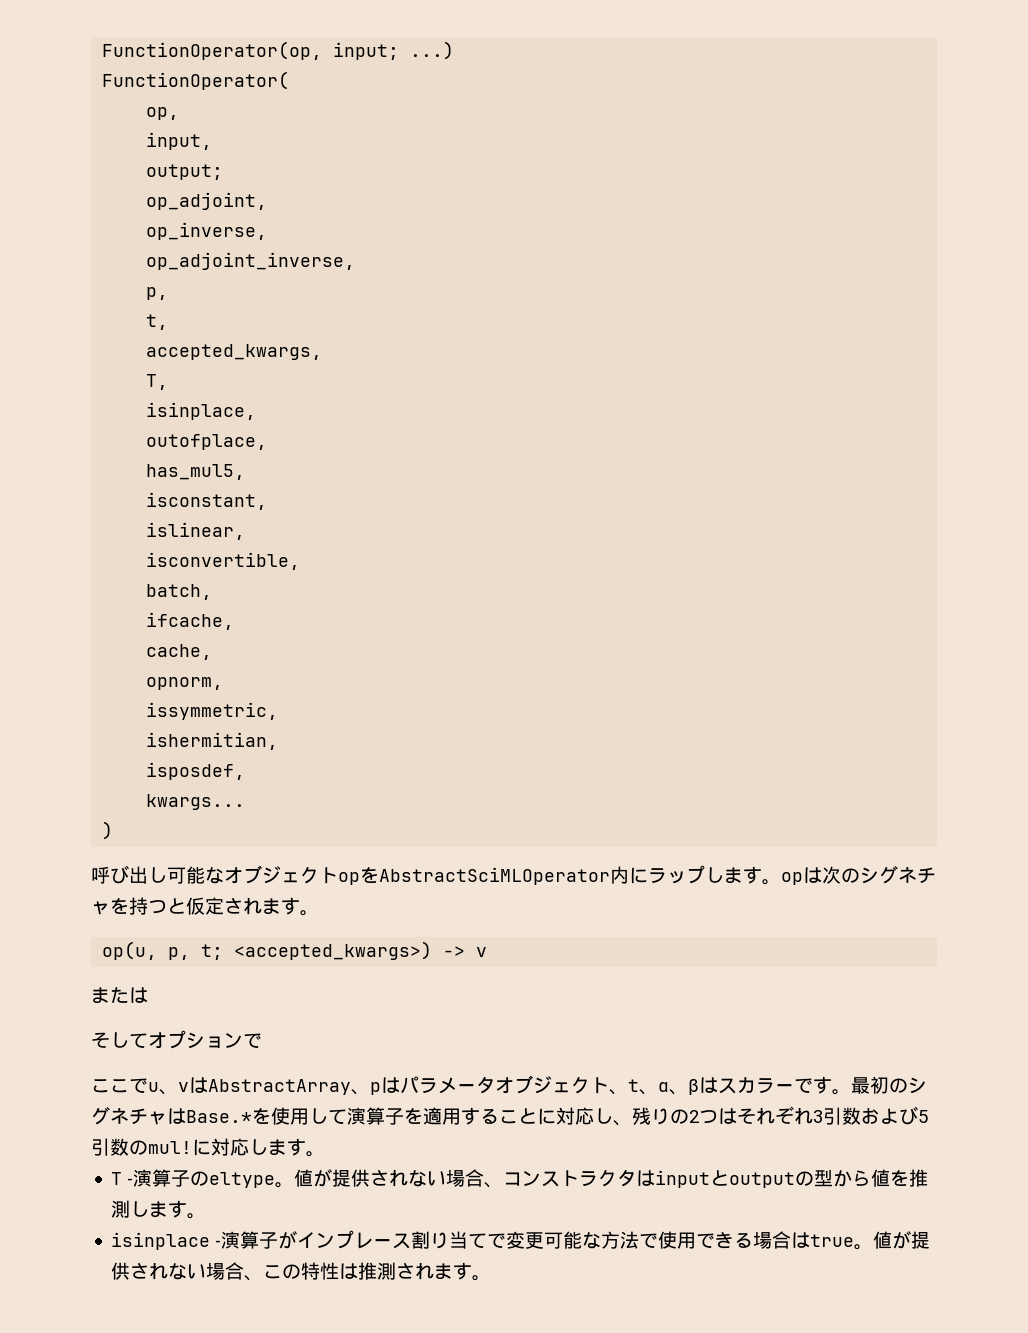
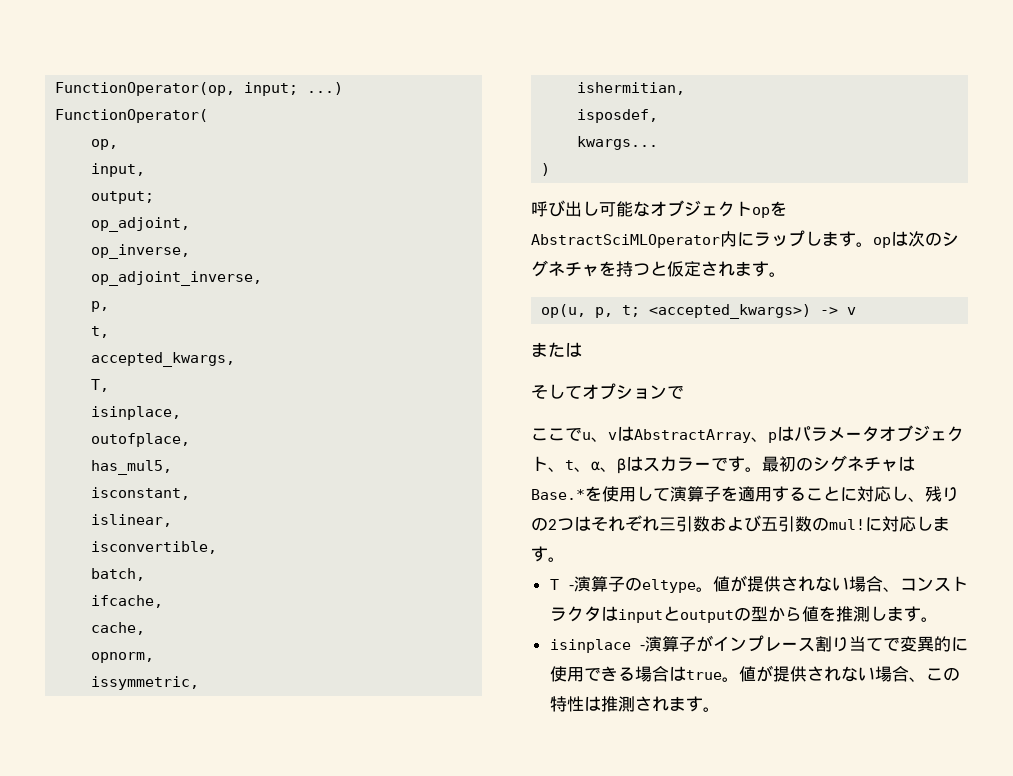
- 最初のシグネチャはBase.*を使用して演算子を適用することに対応し、残りの2つはそれぞれ3引数および5引数のmul!
+ 最初のシグネチャはBase.*を使用して演算子を適用することに対応し、残りの2つはそれぞれ三引数および五引数のmul!
- isinplace -演算子がインプレース割り当てで変更可能な方法で使用できる場合はtrue。
+ isinplace -演算子がインプレース割り当てで変異的に使用できる場合はtrue。

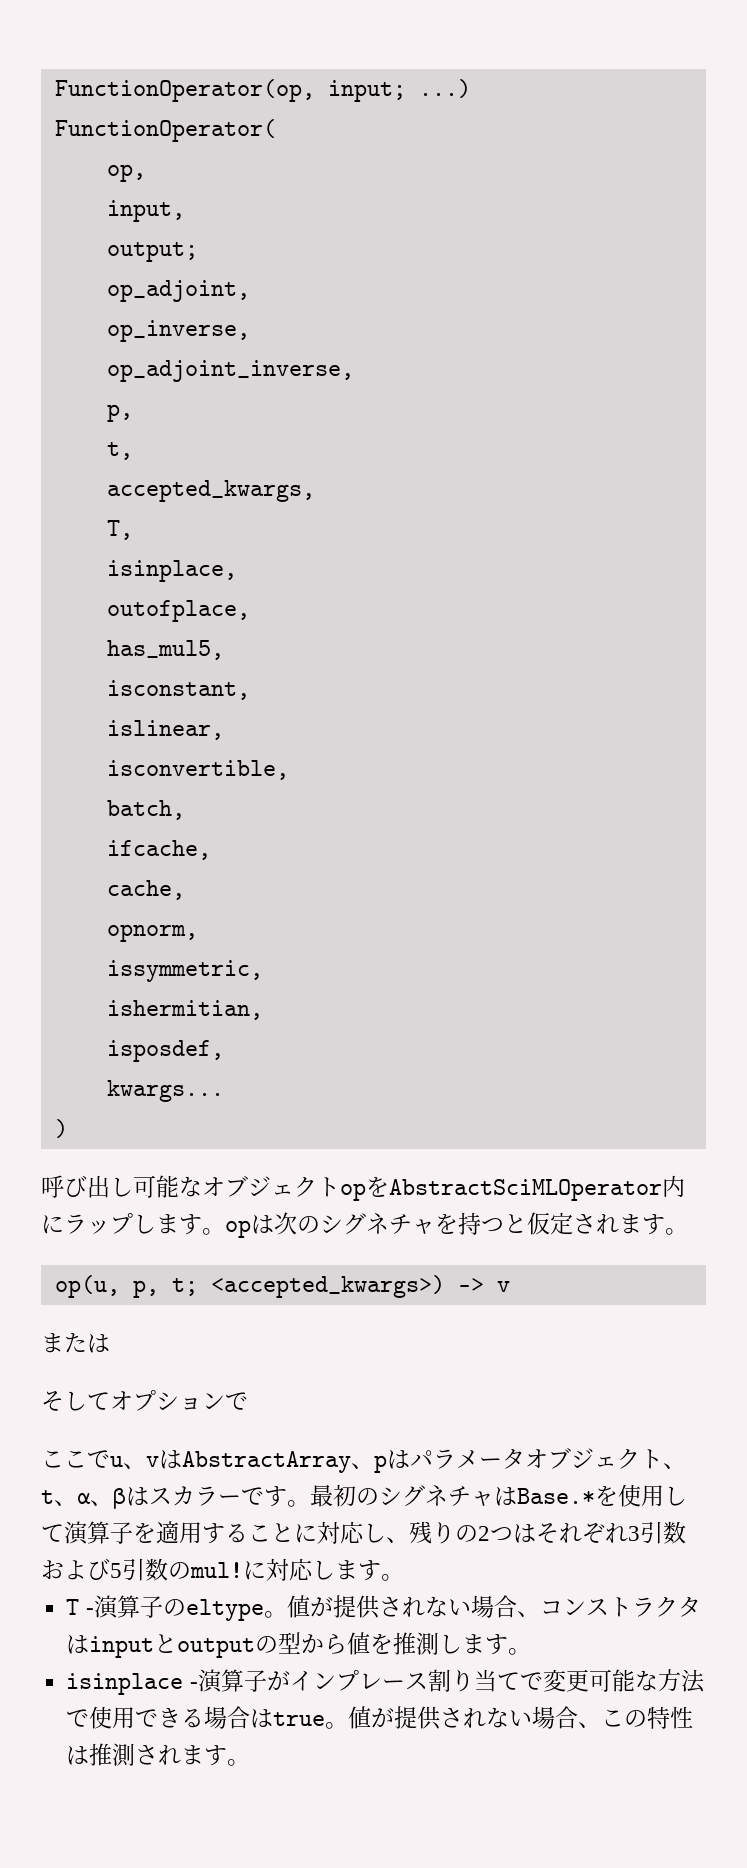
- 最初のシグネチャはBase.*を使用して演算子を適用することに対応し、残りの2つはそれぞれ三引数および五引数のmul!
+ 最初のシグネチャはBase.*を使用して演算子を適用することに対応し、残りの2つはそれぞれ3引数および5引数のmul!
- isinplace -演算子がインプレース割り当てで変異的に使用できる場合はtrue。
+ isinplace -演算子がインプレース割り当てで変更可能な方法で使用できる場合はtrue。

